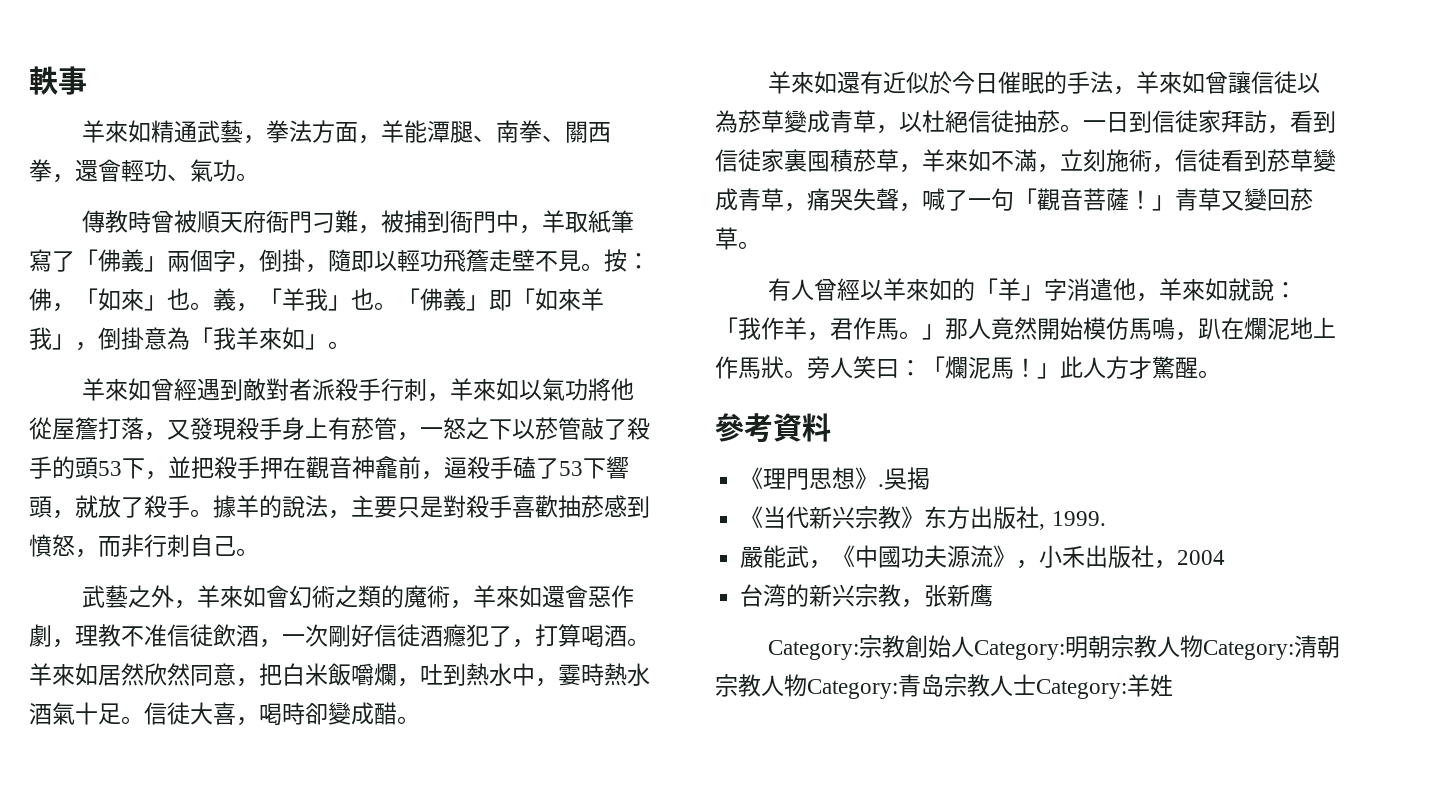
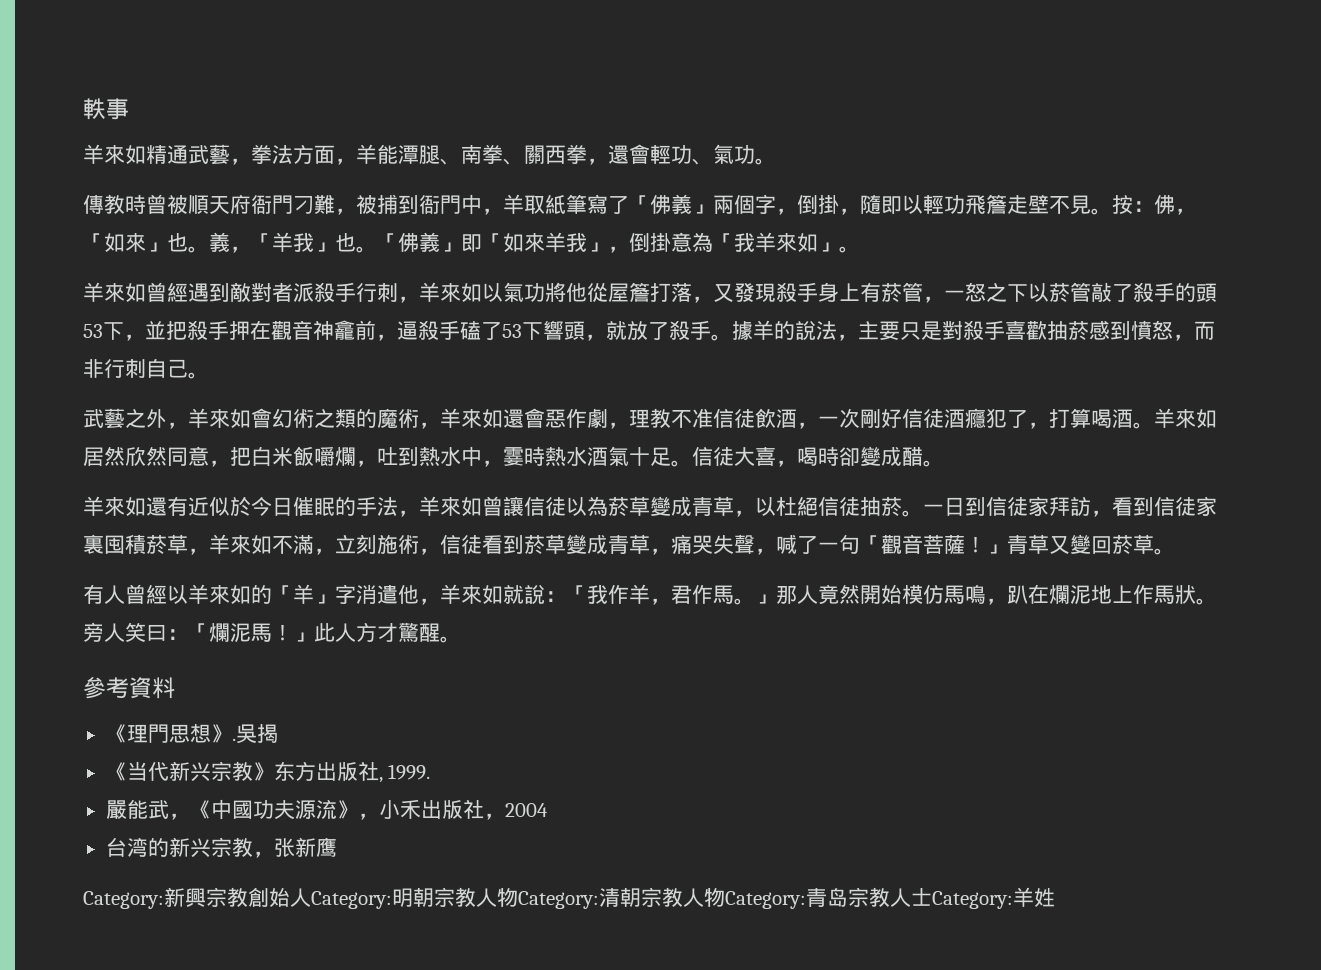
- Category:宗教創始人Category:明朝宗教人物Category:清朝宗教人物Category:青岛宗教人士Category:羊姓
+ Category:新興宗教創始人Category:明朝宗教人物Category:清朝宗教人物Category:青岛宗教人士Category:羊姓

